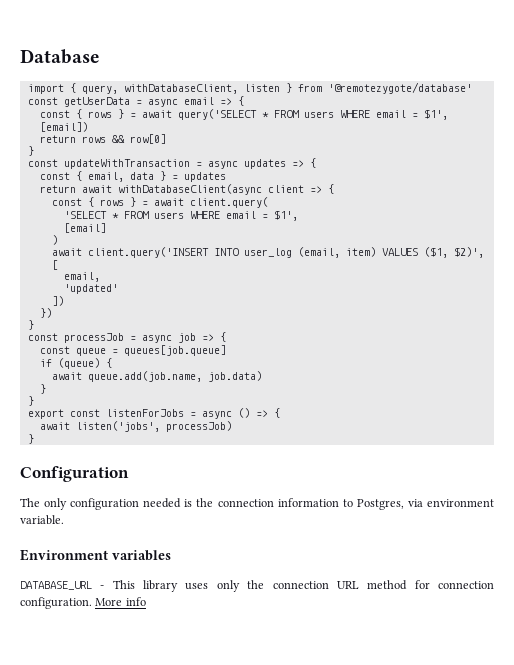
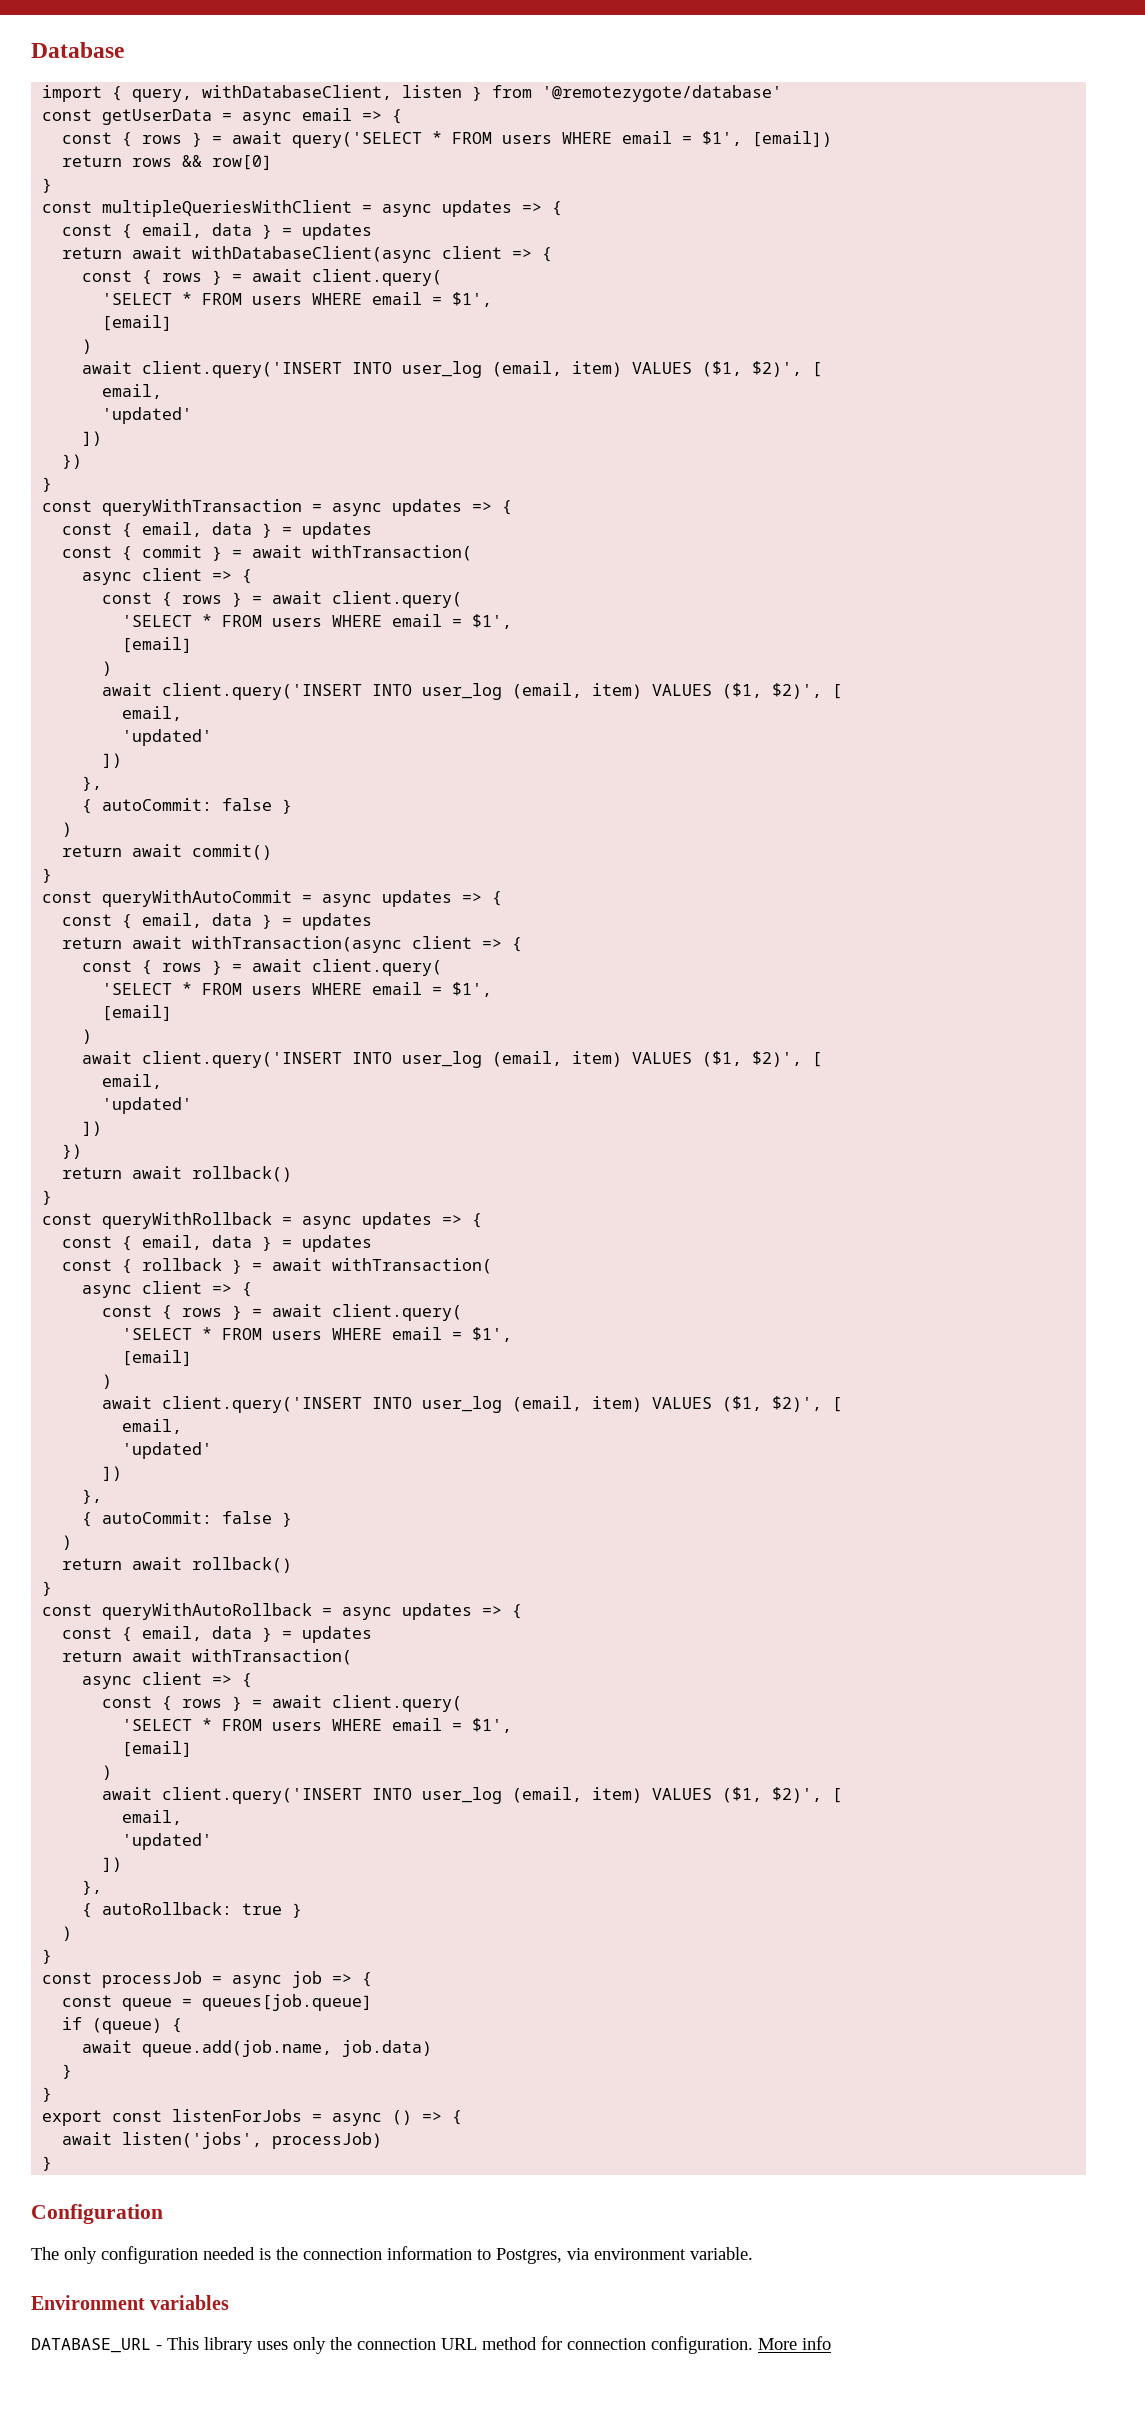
- const updateWithTransaction = async updates => {
+ const multipleQueriesWithClient = async updates => {
+ const queryWithTransaction = async updates => {
+ const { email, data } = updates
+ const { commit } = await withTransaction(
+ async client => {
+ const { rows } = await client.query(
+ 'SELECT * FROM users WHERE email = $1',
+ [email]
+ )
+ await client.query('INSERT INTO user_log (email, item) VALUES ($1, $2)', [
+ email,
+ 'updated'
+ ])
+ },
+ { autoCommit: false }
+ )
+ return await commit()
+ }
+ const queryWithAutoCommit = async updates => {
+ const { email, data } = updates
+ return await withTransaction(async client => {
+ const { rows } = await client.query(
+ 'SELECT * FROM users WHERE email = $1',
+ [email]
+ )
+ await client.query('INSERT INTO user_log (email, item) VALUES ($1, $2)', [
+ email,
+ 'updated'
+ ])
+ })
+ return await rollback()
+ }
+ const queryWithRollback = async updates => {
+ const { email, data } = updates
+ const { rollback } = await withTransaction(
+ async client => {
+ const { rows } = await client.query(
+ 'SELECT * FROM users WHERE email = $1',
+ [email]
+ )
+ await client.query('INSERT INTO user_log (email, item) VALUES ($1, $2)', [
+ email,
+ 'updated'
+ ])
+ },
+ { autoCommit: false }
+ )
+ return await rollback()
+ }
+ const queryWithAutoRollback = async updates => {
+ const { email, data } = updates
+ return await withTransaction(
+ async client => {
+ const { rows } = await client.query(
+ 'SELECT * FROM users WHERE email = $1',
+ [email]
+ )
+ await client.query('INSERT INTO user_log (email, item) VALUES ($1, $2)', [
+ email,
+ 'updated'
+ ])
+ },
+ { autoRollback: true }
+ )
+ }

